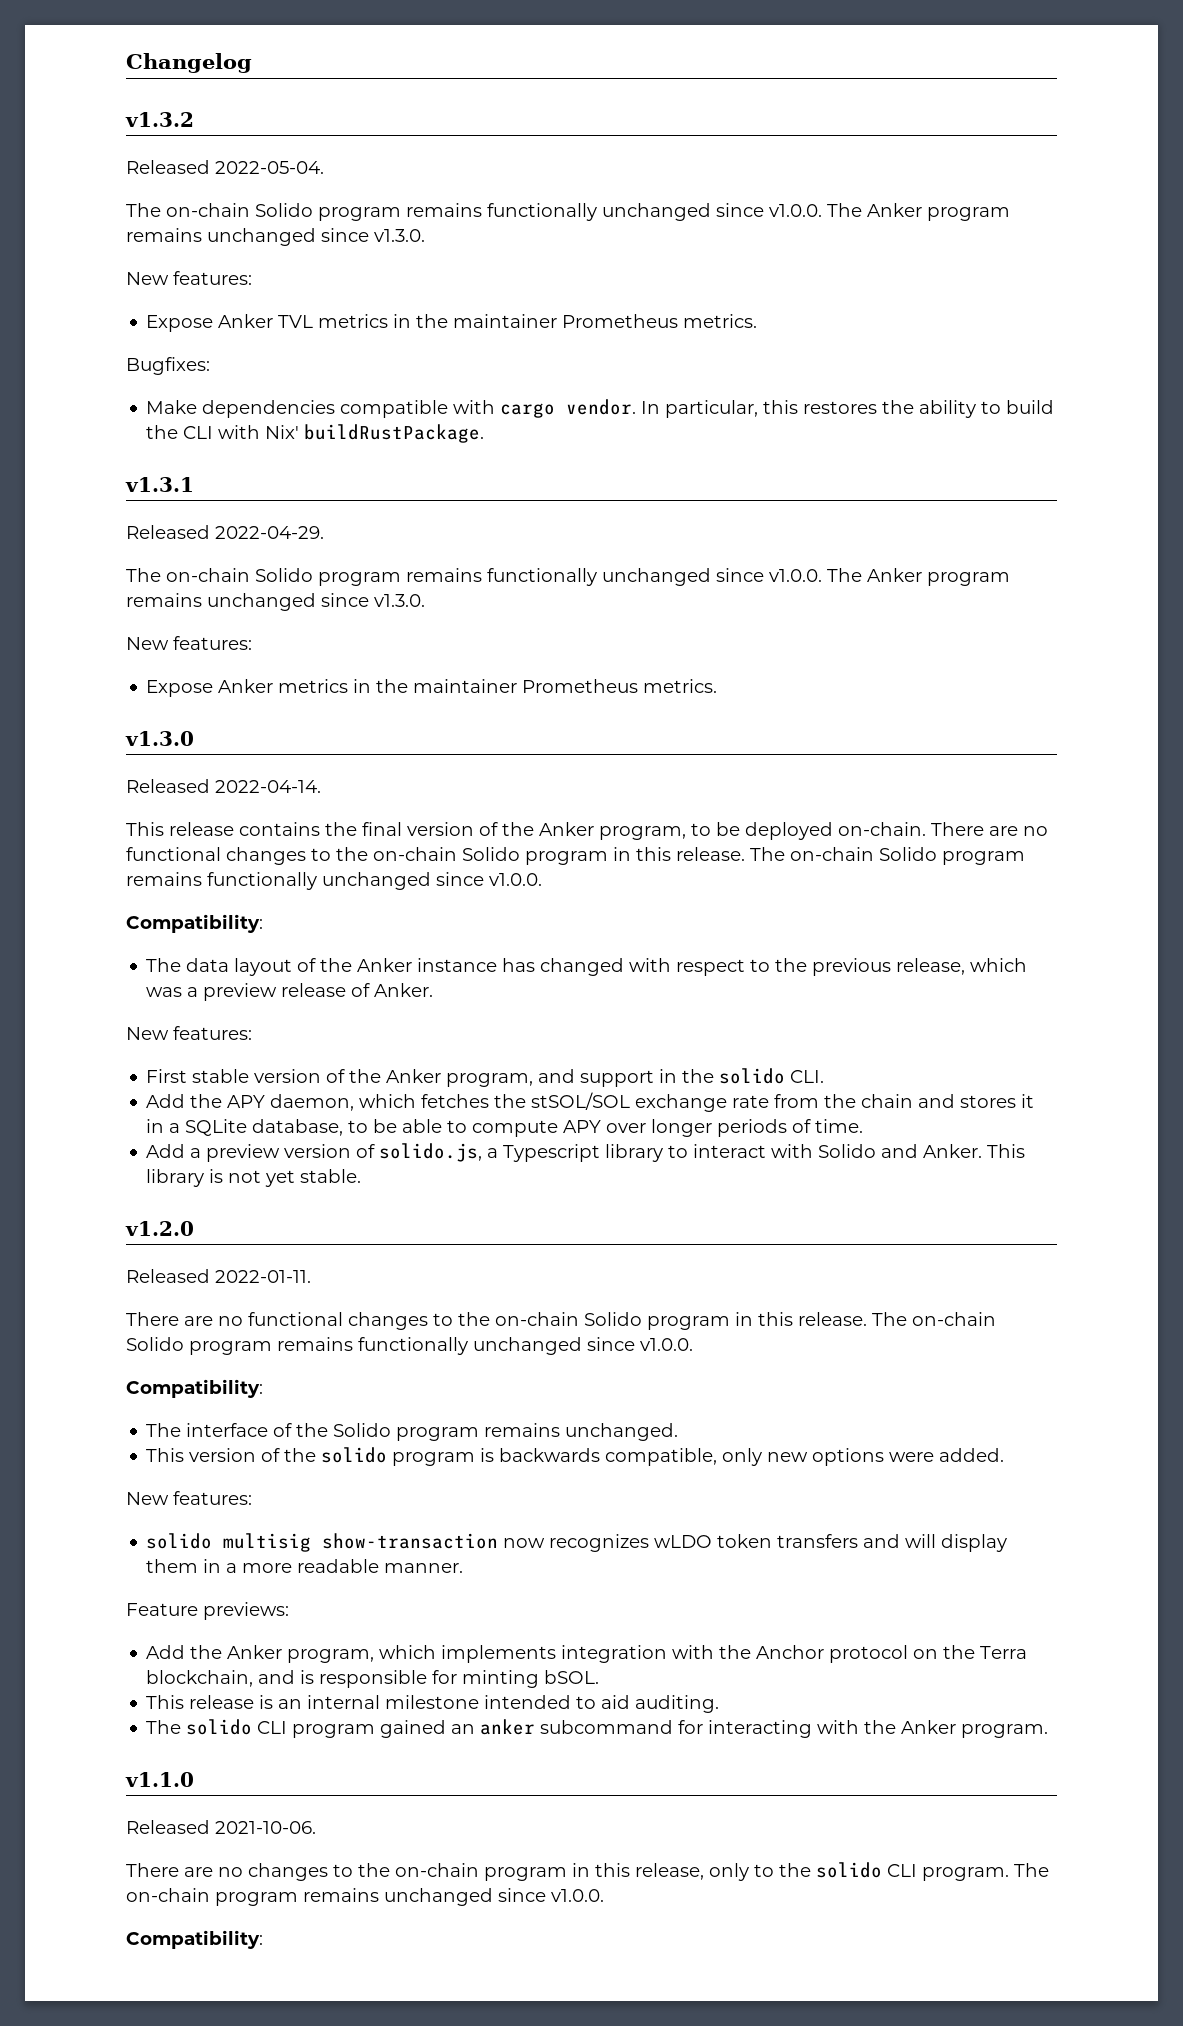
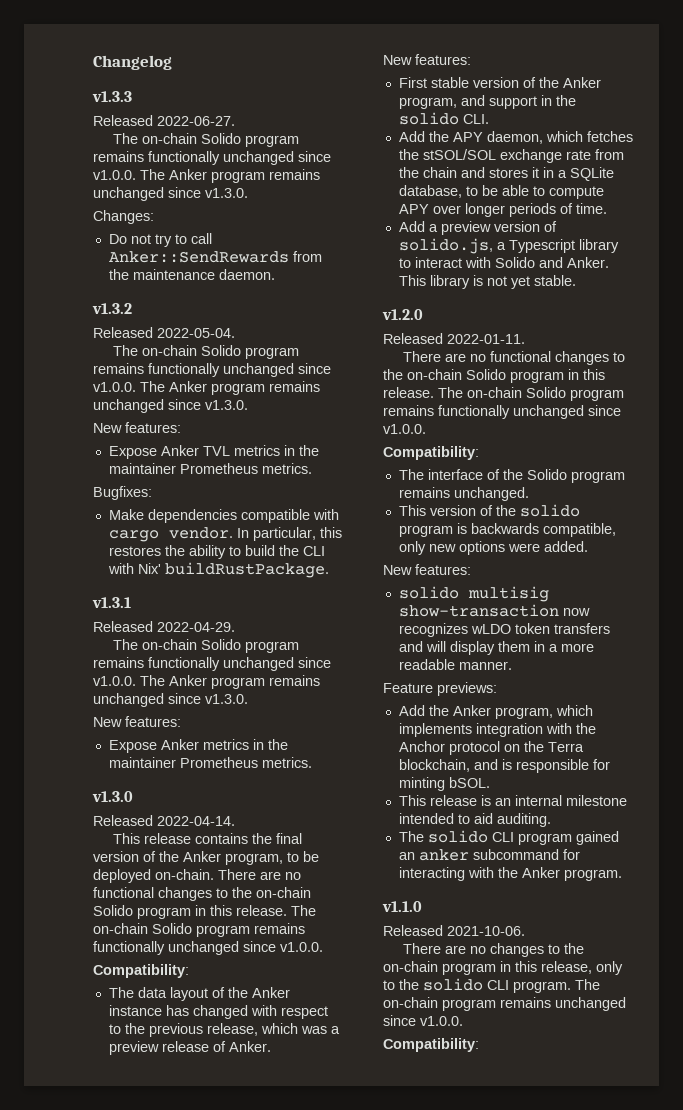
+ v1.3.3
+ Released 2022-06-27.
+ The on-chain Solido program remains functionally unchanged since v1.0.0. The Anker program remains unchanged since v1.3.0.
+ Changes:
+ Do not try to call Anker::SendRewards from the maintenance daemon.

